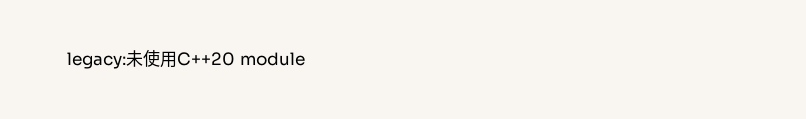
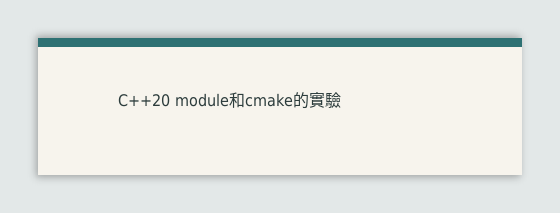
- legacy:未使用C++20 module
+ C++20 module和cmake的實驗

